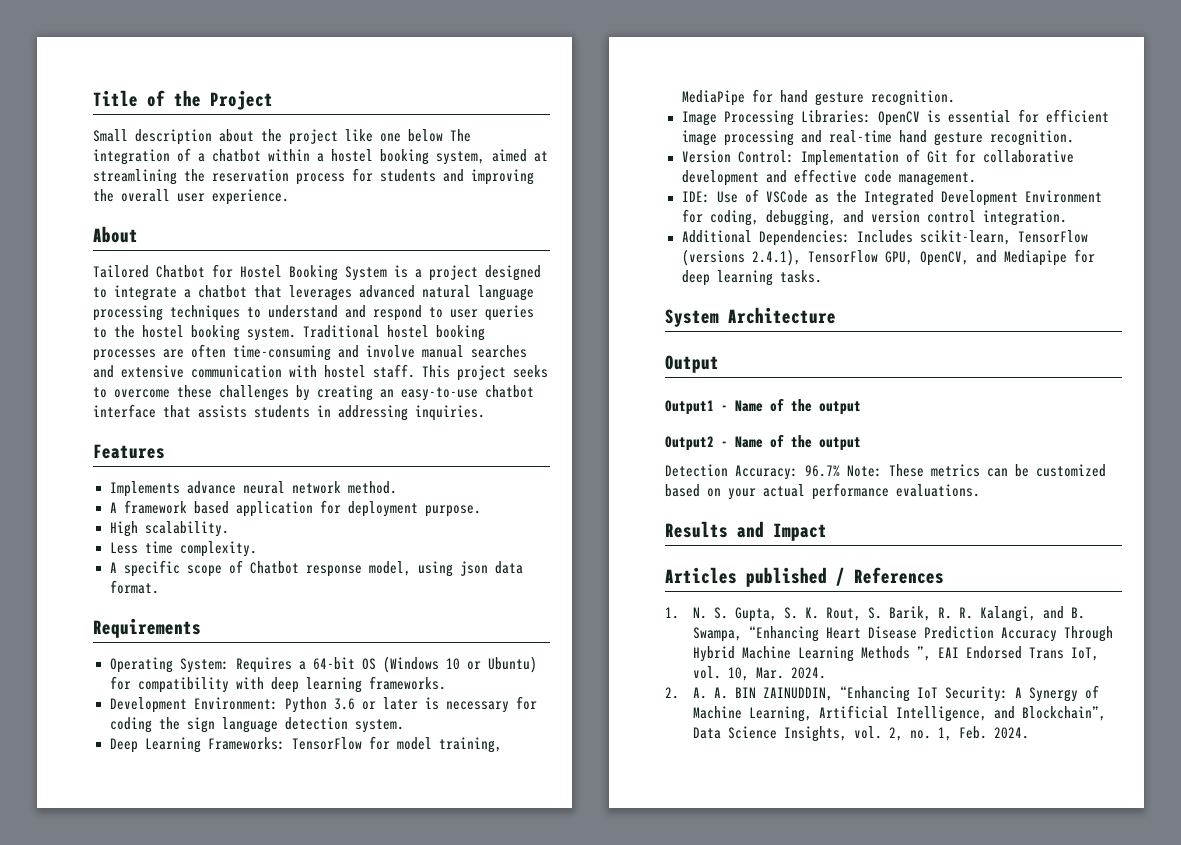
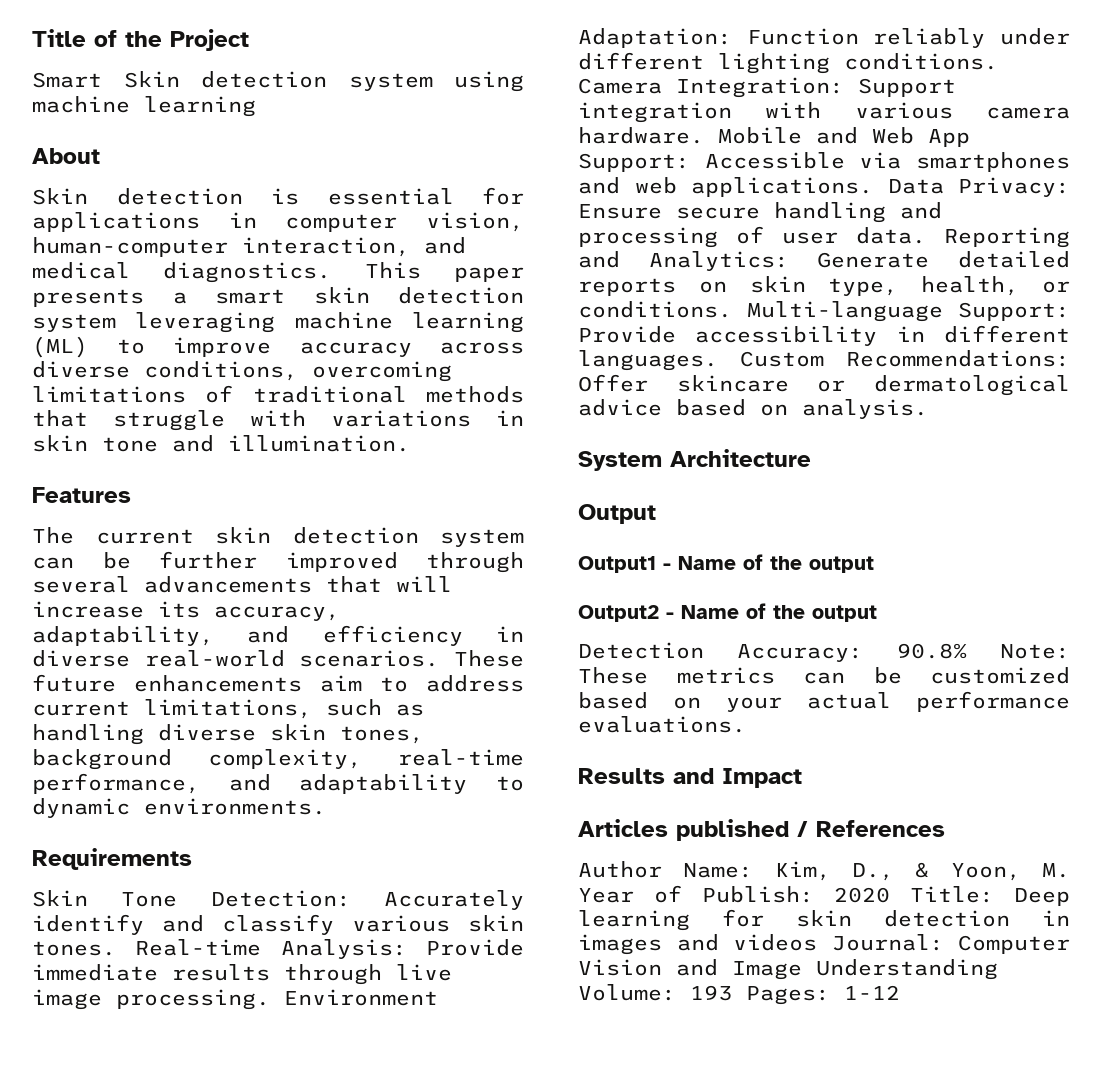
- Small description about the project like one below The integration of a chatbot within a hostel booking system, aimed at streamlining the reservation process for students and improving the overall user experience.
+ Smart Skin detection system using machine learning
  About
- Tailored Chatbot for Hostel Booking System is a project designed to integrate a chatbot that leverages advanced natural language processing techniques to understand and respond to user queries to the hostel booking system. Traditional hostel booking processes are often time-consuming and involve manual searches and extensive communication with hostel staff. This project seeks to overcome these challenges by creating an easy-to-use chatbot interface that assists students in addressing inquiries.
+ Skin detection is essential for applications in computer vision, human-computer interaction, and medical diagnostics. This paper presents a smart skin detection system leveraging machine learning (ML) to improve accuracy across diverse conditions, overcoming limitations of traditional methods that struggle with variations in skin tone and illumination.
  Features
- Implements advance neural network method.
- A framework based application for deployment purpose.
- High scalability.
- Less time complexity.
- A specific scope of Chatbot response model, using json data format.
+ The current skin detection system can be further improved through several advancements that will increase its accuracy, adaptability, and efficiency in diverse real-world scenarios. These future enhancements aim to address current limitations, such as handling diverse skin tones, background complexity, real-time performance, and adaptability to dynamic environments.
  Requirements
- Operating System: Requires a 64-bit OS (Windows 10 or Ubuntu) for compatibility with deep learning frameworks.
- Development Environment: Python 3.6 or later is necessary for coding the sign language detection system.
- Deep Learning Frameworks: TensorFlow for model training, MediaPipe for hand gesture recognition.
- Image Processing Libraries: OpenCV is essential for efficient image processing and real-time hand gesture recognition.
- Version Control: Implementation of Git for collaborative development and effective code management.
- IDE: Use of VSCode as the Integrated Development Environment for coding, debugging, and version control integration.
- Additional Dependencies: Includes scikit-learn, TensorFlow (versions 2.4.1), TensorFlow GPU, OpenCV, and Mediapipe for deep learning tasks.
+ Skin Tone Detection: Accurately identify and classify various skin tones. Real-time Analysis: Provide immediate results through live image processing. Environment Adaptation: Function reliably under different lighting conditions. Camera Integration: Support integration with various camera hardware. Mobile and Web App Support: Accessible via smartphones and web applications. Data Privacy: Ensure secure handling and processing of user data. Reporting and Analytics: Generate detailed reports on skin type, health, or conditions. Multi-language Support: Provide accessibility in different languages. Custom Recommendations: Offer skincare or dermatological advice based on analysis.
- Detection Accuracy: 96.7% Note: These metrics can be customized based on your actual performance evaluations.
+ Detection Accuracy: 90.8% Note: These metrics can be customized based on your actual performance evaluations.
- 1. N. S. Gupta, S. K. Rout, S. Barik, R. R. Kalangi, and B. Swampa, “Enhancing Heart Disease Prediction Accuracy Through Hybrid Machine Learning Methods ”, EAI Endorsed Trans IoT, vol. 10, Mar. 2024.
- 2. A. A. BIN ZAINUDDIN, “Enhancing IoT Security: A Synergy of Machine Learning, Artificial Intelligence, and Blockchain”, Data Science Insights, vol. 2, no. 1, Feb. 2024.
+ Author Name: Kim, D., & Yoon, M. Year of Publish: 2020 Title: Deep learning for skin detection in images and videos Journal: Computer Vision and Image Understanding Volume: 193 Pages: 1-12

